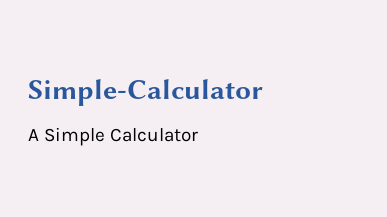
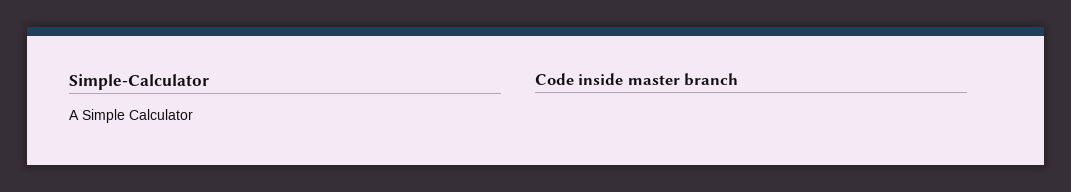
+ Code inside master branch

